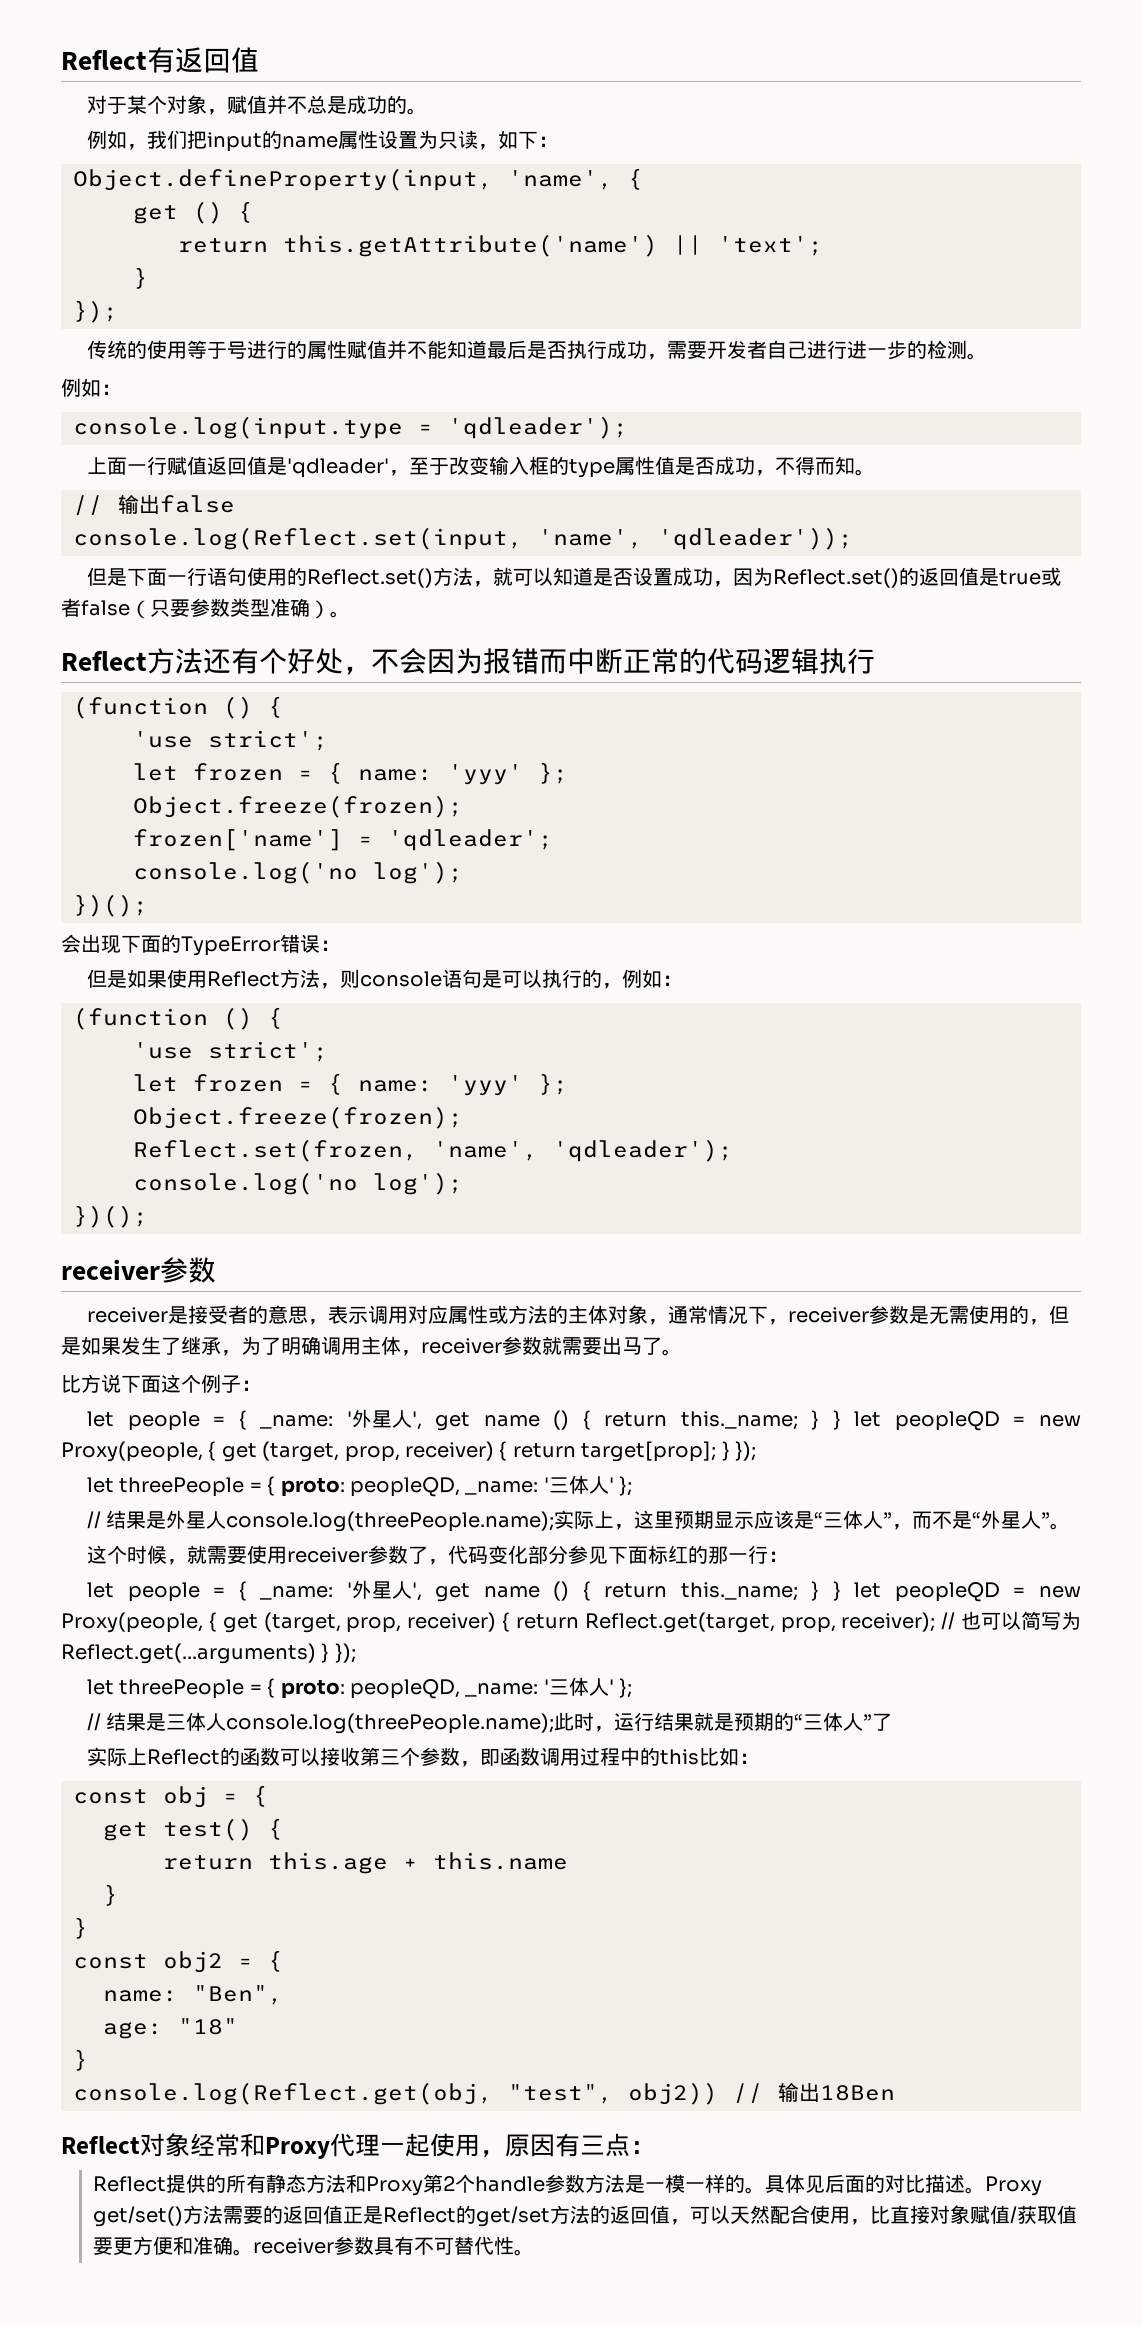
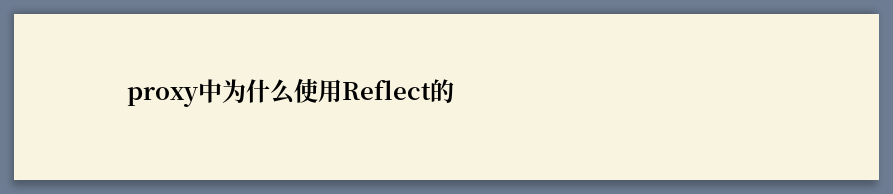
- Reflect有返回值
- 对于某个对象，赋值并不总是成功的。
- 例如，我们把input的name属性设置为只读，如下：
- Object.defineProperty(input, 'name', {
- get () {
- return this.getAttribute('name') || 'text';
- }
- });
- 传统的使用等于号进行的属性赋值并不能知道最后是否执行成功，需要开发者自己进行进一步的检测。
- 例如：
- console.log(input.type = 'qdleader');
- 上面一行赋值返回值是'qdleader'，至于改变输入框的type属性值是否成功，不得而知。
- // 输出false
- console.log(Reflect.set(input, 'name', 'qdleader'));
- 但是下面一行语句使用的Reflect.set()方法，就可以知道是否设置成功，因为Reflect.set()的返回值是true或者false（只要参数类型准确）。
- Reflect方法还有个好处，不会因为报错而中断正常的代码逻辑执行
- (function () {
- 'use strict';
- let frozen = { name: 'yyy' };
- Object.freeze(frozen);
- frozen['name'] = 'qdleader';
- console.log('no log');
- })();
- 会出现下面的TypeError错误：
- 但是如果使用Reflect方法，则console语句是可以执行的，例如：
- (function () {
- 'use strict';
- let frozen = { name: 'yyy' };
- Object.freeze(frozen);
- Reflect.set(frozen, 'name', 'qdleader');
- console.log('no log');
- })();
- receiver参数
- receiver是接受者的意思，表示调用对应属性或方法的主体对象，通常情况下，receiver参数是无需使用的，但是如果发生了继承，为了明确调用主体，receiver参数就需要出马了。
- 比方说下面这个例子：
- let people = { _name: '外星人', get name () { return this._name; } } let peopleQD = new Proxy(people, { get (target, prop, receiver) { return target[prop]; } });
- let threePeople = { proto: peopleQD, _name: '三体人' };
- // 结果是外星人console.log(threePeople.name);实际上，这里预期显示应该是“三体人”，而不是“外星人”。
- 这个时候，就需要使用receiver参数了，代码变化部分参见下面标红的那一行：
- let people = { _name: '外星人', get name () { return this._name; } } let peopleQD = new Proxy(people, { get (target, prop, receiver) { return Reflect.get(target, prop, receiver); // 也可以简写为Reflect.get(...arguments) } });
- let threePeople = { proto: peopleQD, _name: '三体人' };
- // 结果是三体人console.log(threePeople.name);此时，运行结果就是预期的“三体人”了
- 实际上Reflect的函数可以接收第三个参数，即函数调用过程中的this比如：
- const obj = {
- get test() {
- return this.age + this.name
- }
- }
- const obj2 = {
- name: "Ben",
- age: "18"
- }
- console.log(Reflect.get(obj, "test", obj2)) // 输出18Ben
- Reflect对象经常和Proxy代理一起使用，原因有三点：
- Reflect提供的所有静态方法和Proxy第2个handle参数方法是一模一样的。具体见后面的对比描述。Proxy get/set()方法需要的返回值正是Reflect的get/set方法的返回值，可以天然配合使用，比直接对象赋值/获取值要更方便和准确。receiver参数具有不可替代性。
+ proxy中为什么使用Reflect的

